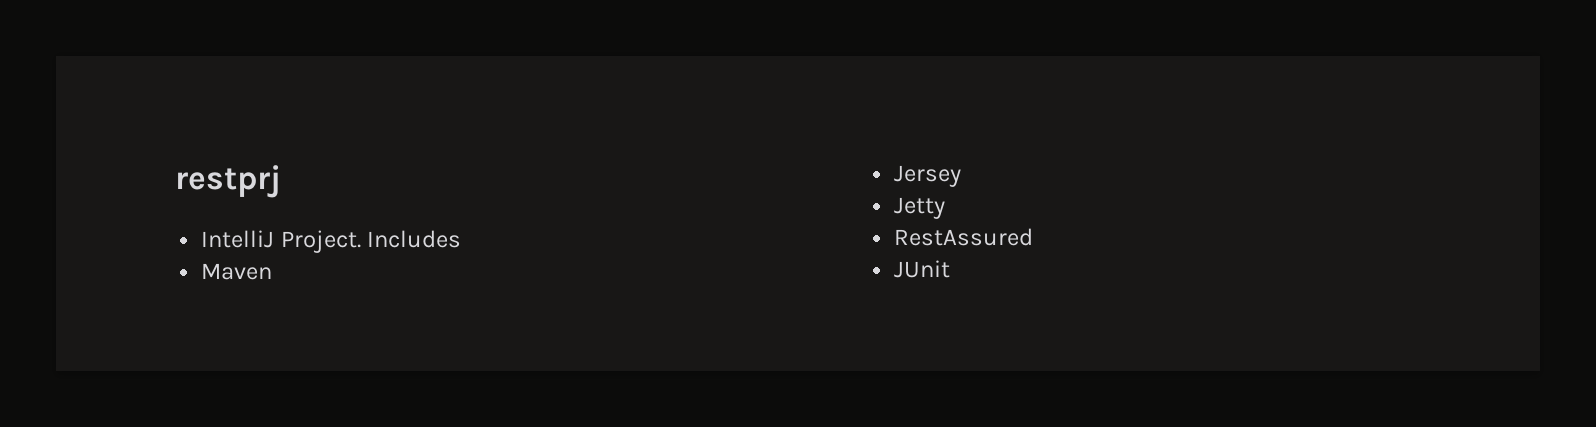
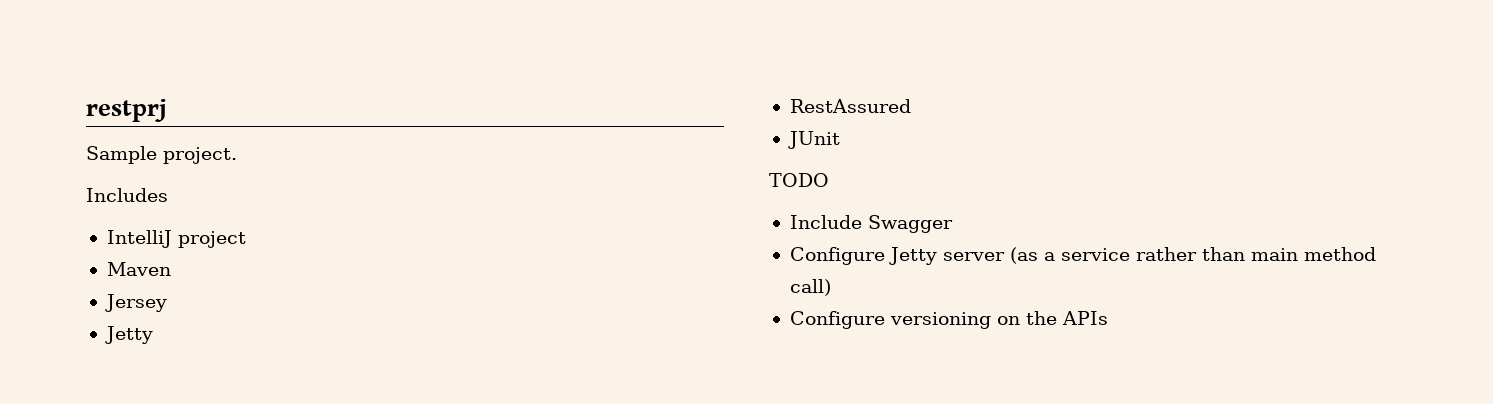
+ Sample project.
+ Includes
- IntelliJ Project. Includes
+ IntelliJ project
+ TODO
+ Include Swagger
+ Configure Jetty server (as a service rather than main method call)
+ Configure versioning on the APIs

